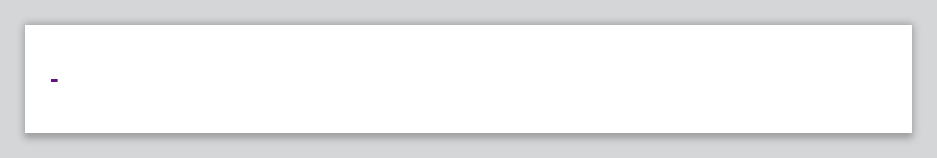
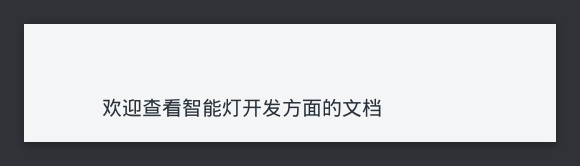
- -
+ 欢迎查看智能灯开发方面的文档

